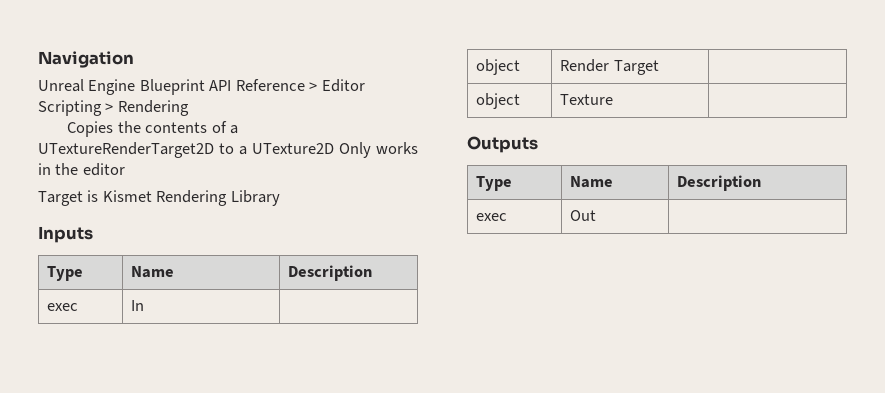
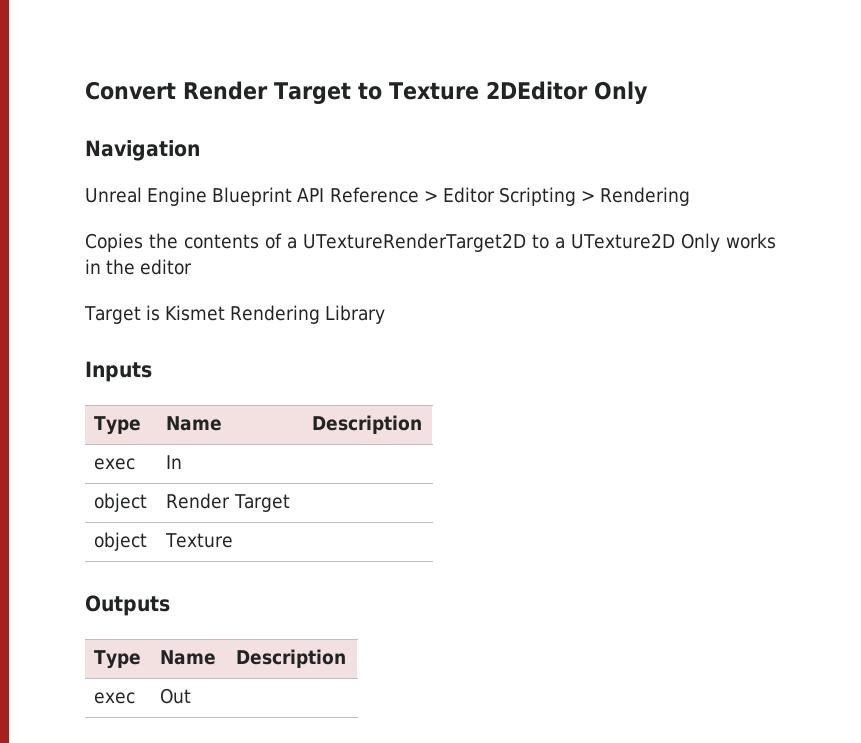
+ Convert Render Target to Texture 2DEditor Only

